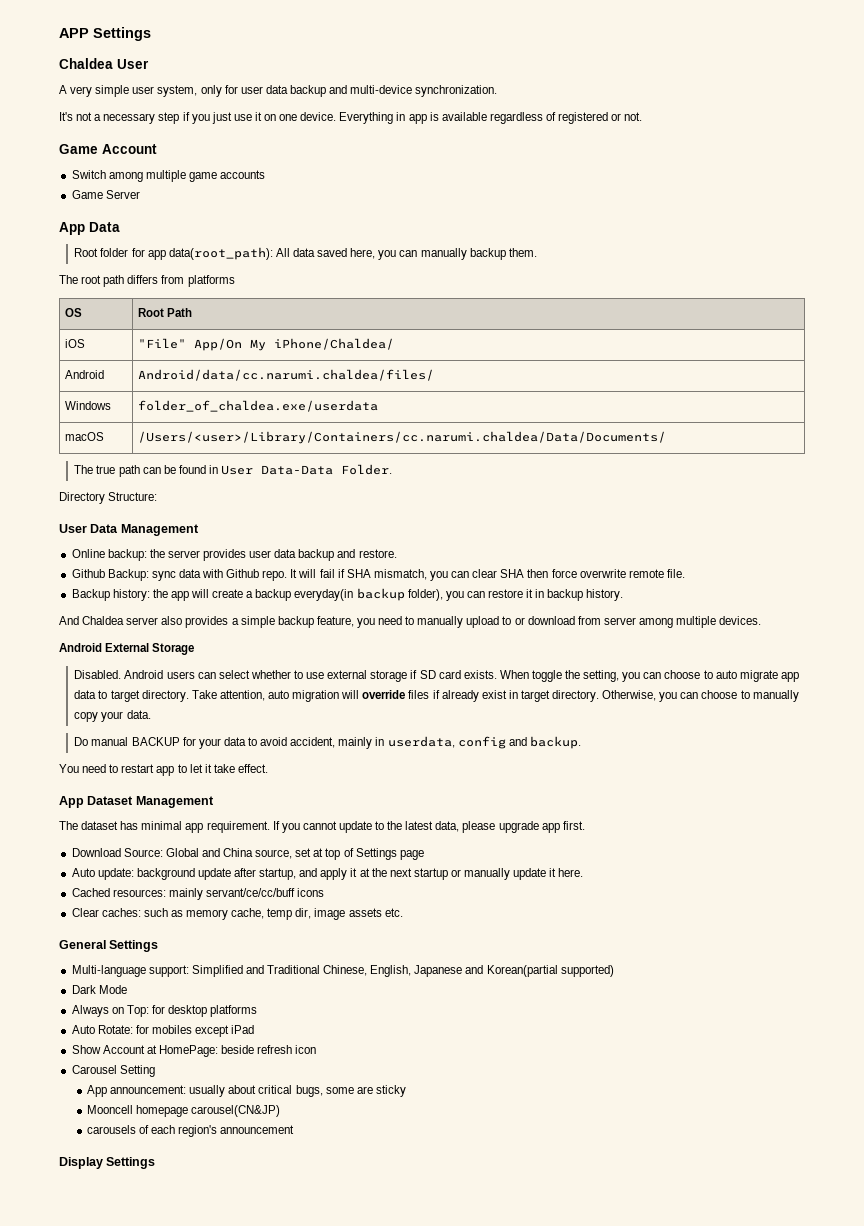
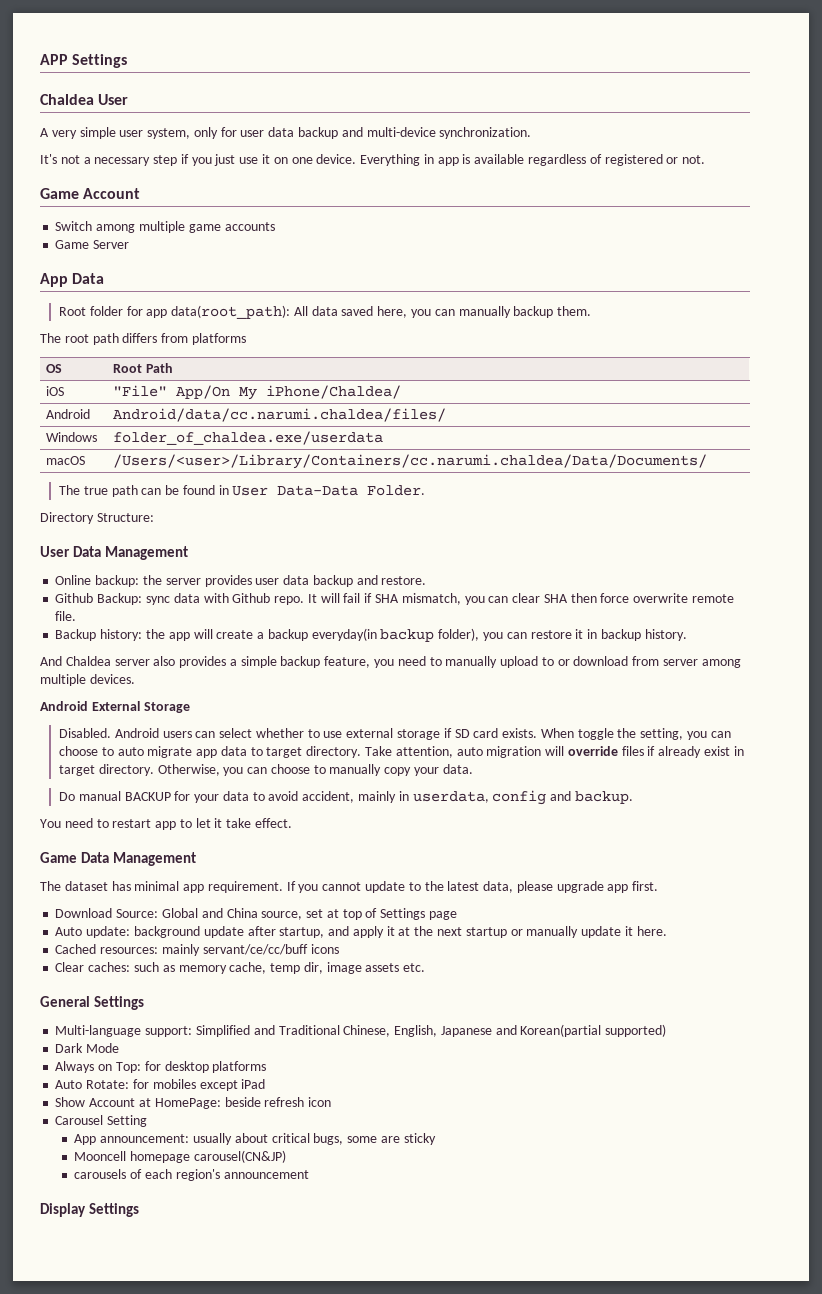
- App Dataset Management
+ Game Data Management

